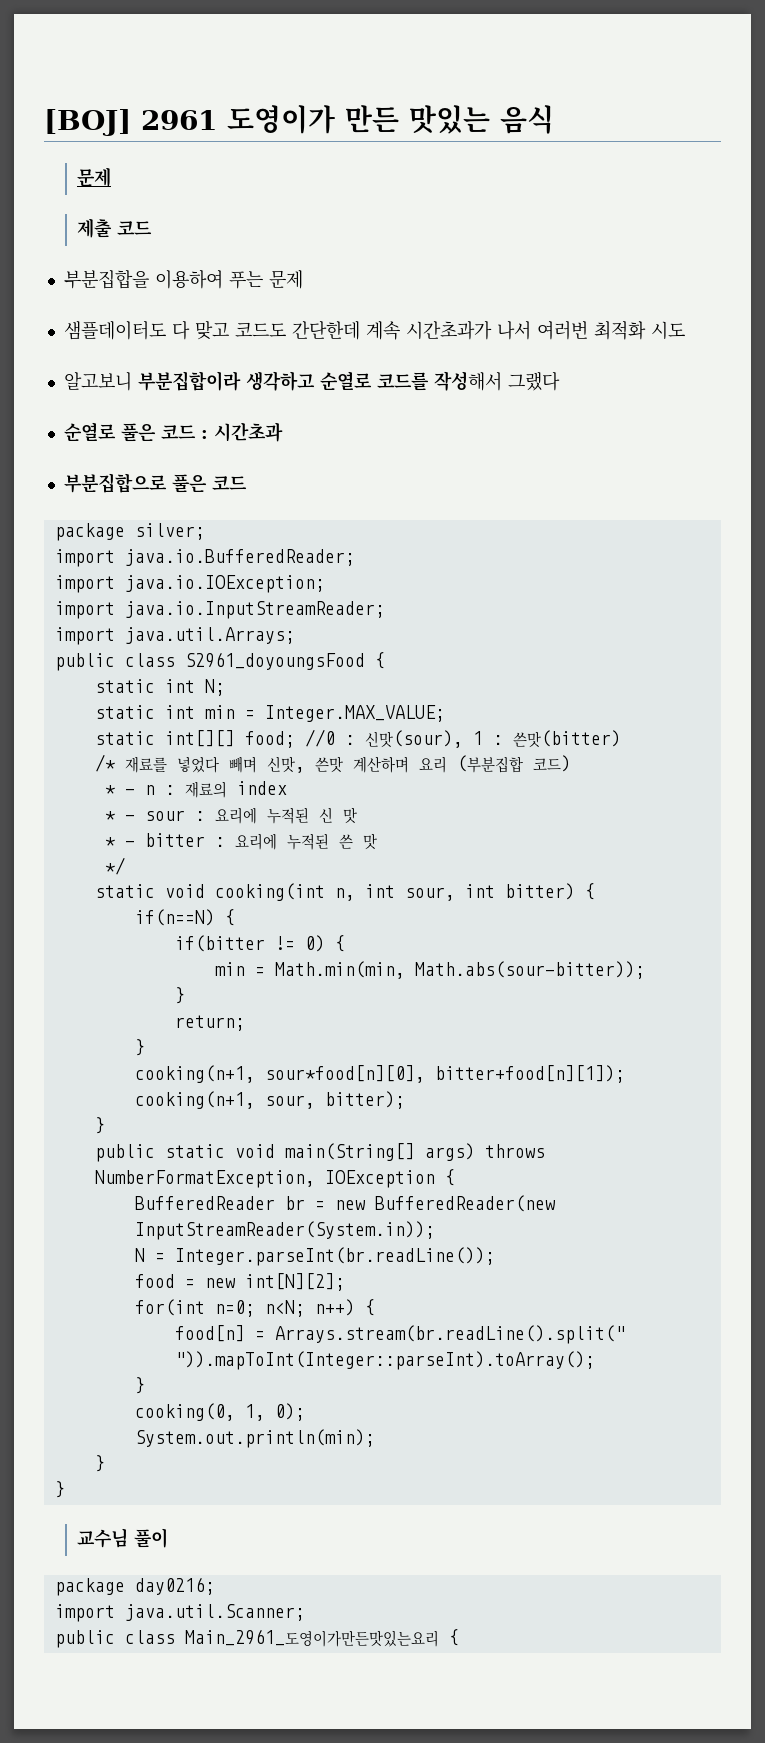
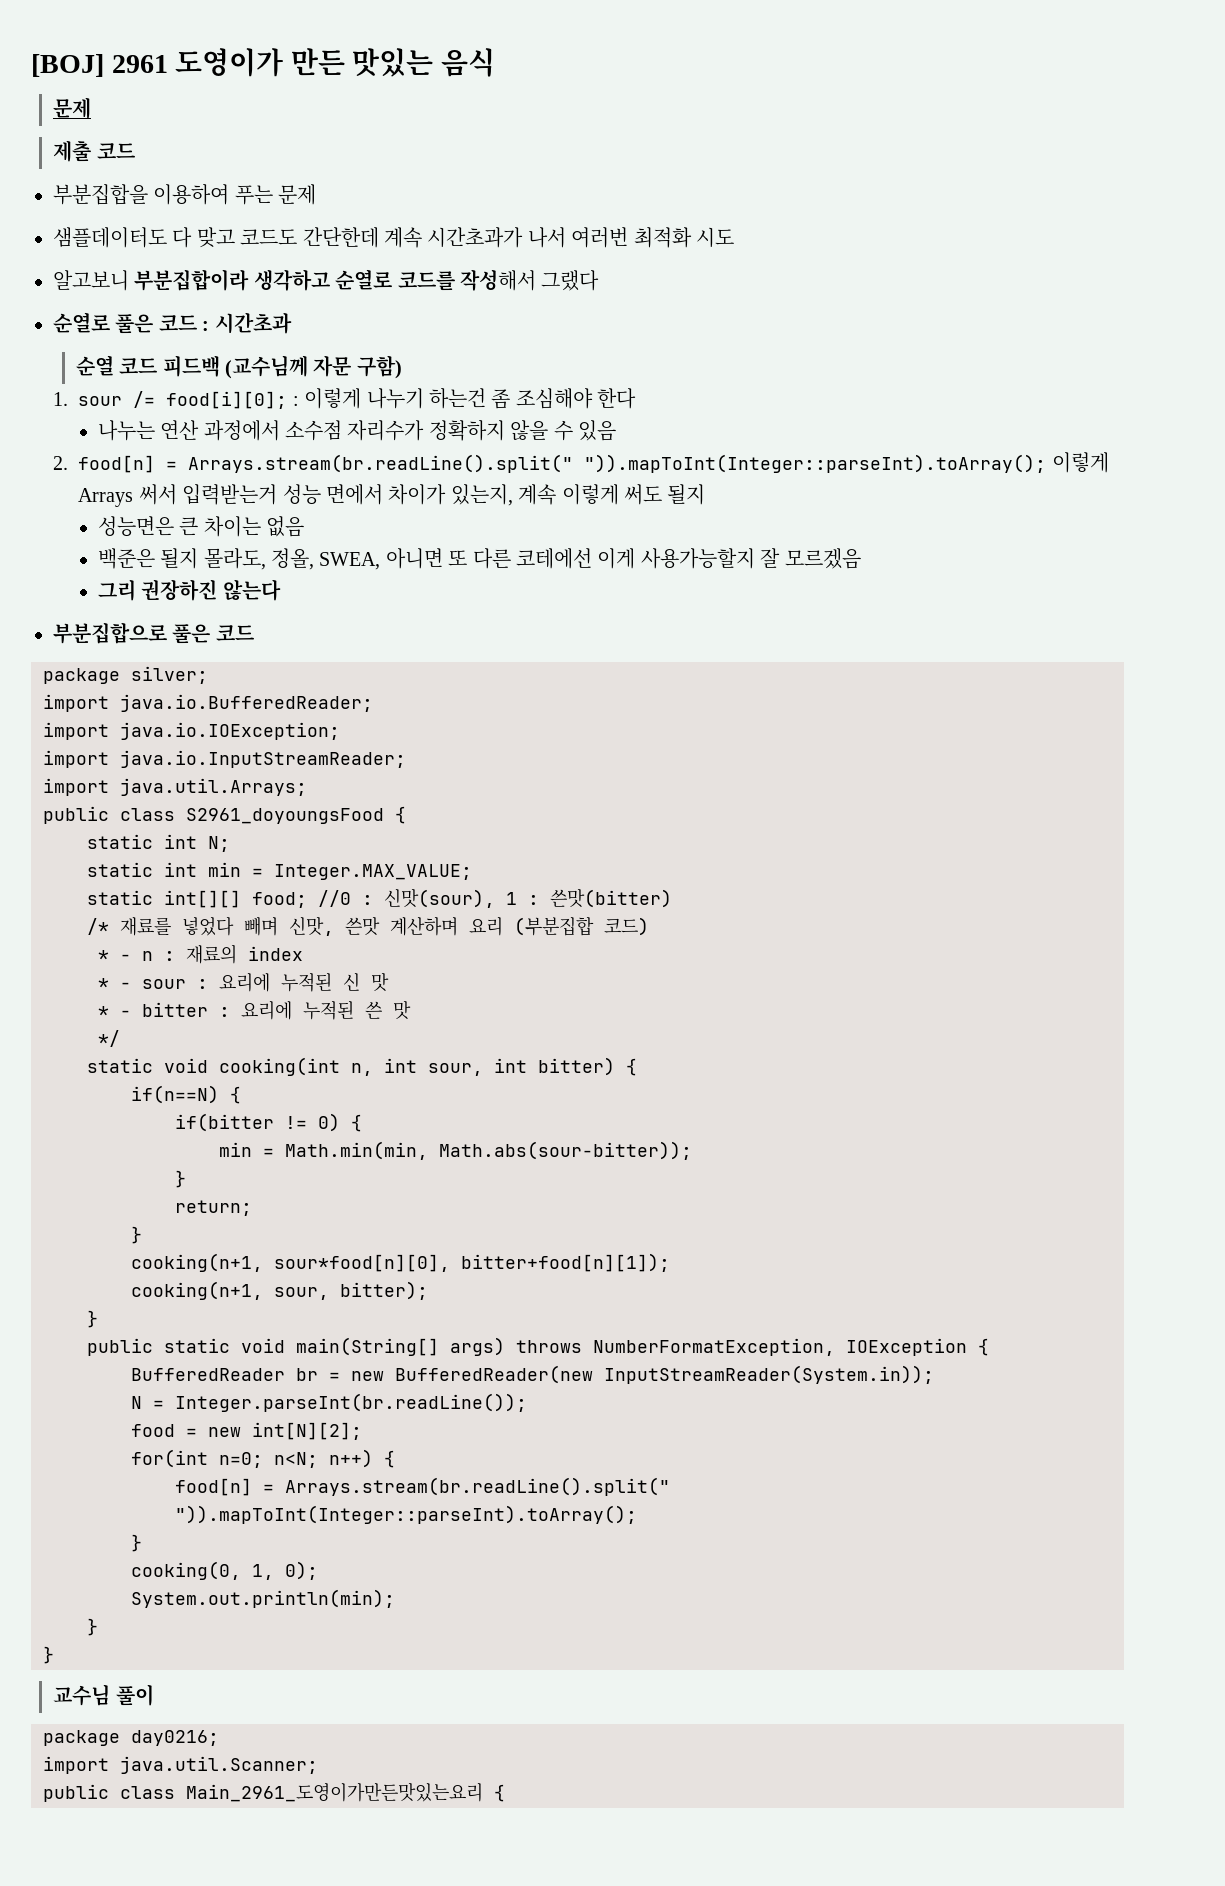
+ 순열 코드 피드백 (교수님께 자문 구함)
+ 1. sour /= food[i][0]; : 이렇게 나누기 하는건 좀 조심해야 한다
+ 나누는 연산 과정에서 소수점 자리수가 정확하지 않을 수 있음
+ 2. food[n] = Arrays.stream(br.readLine().split(" ")).mapToInt(Integer::parseInt).toArray(); 이렇게 Arrays 써서 입력받는거 성능 면에서 차이가 있는지, 계속 이렇게 써도 될지
+ 성능면은 큰 차이는 없음
+ 백준은 될지 몰라도, 정올, SWEA, 아니면 또 다른 코테에선 이게 사용가능할지 잘 모르겠음
+ 그리 권장하진 않는다

